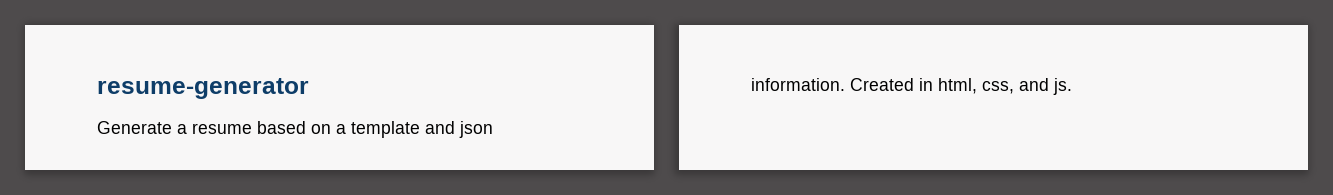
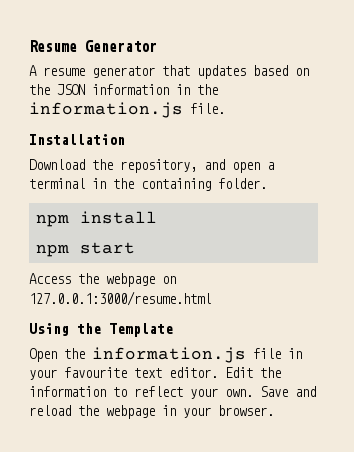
- resume-generator
- Generate a resume based on a template and json information. Created in html, css, and js.
+ Resume Generator
+ A resume generator that updates based on the JSON information in the information.js file.
+ Installation
+ Download the repository, and open a terminal in the containing folder.
+ npm install
+ npm start
+ Access the webpage on 127.0.0.1:3000/resume.html
+ Using the Template
+ Open the information.js file in your favourite text editor. Edit the information to reflect your own. Save and reload the webpage in your browser.

